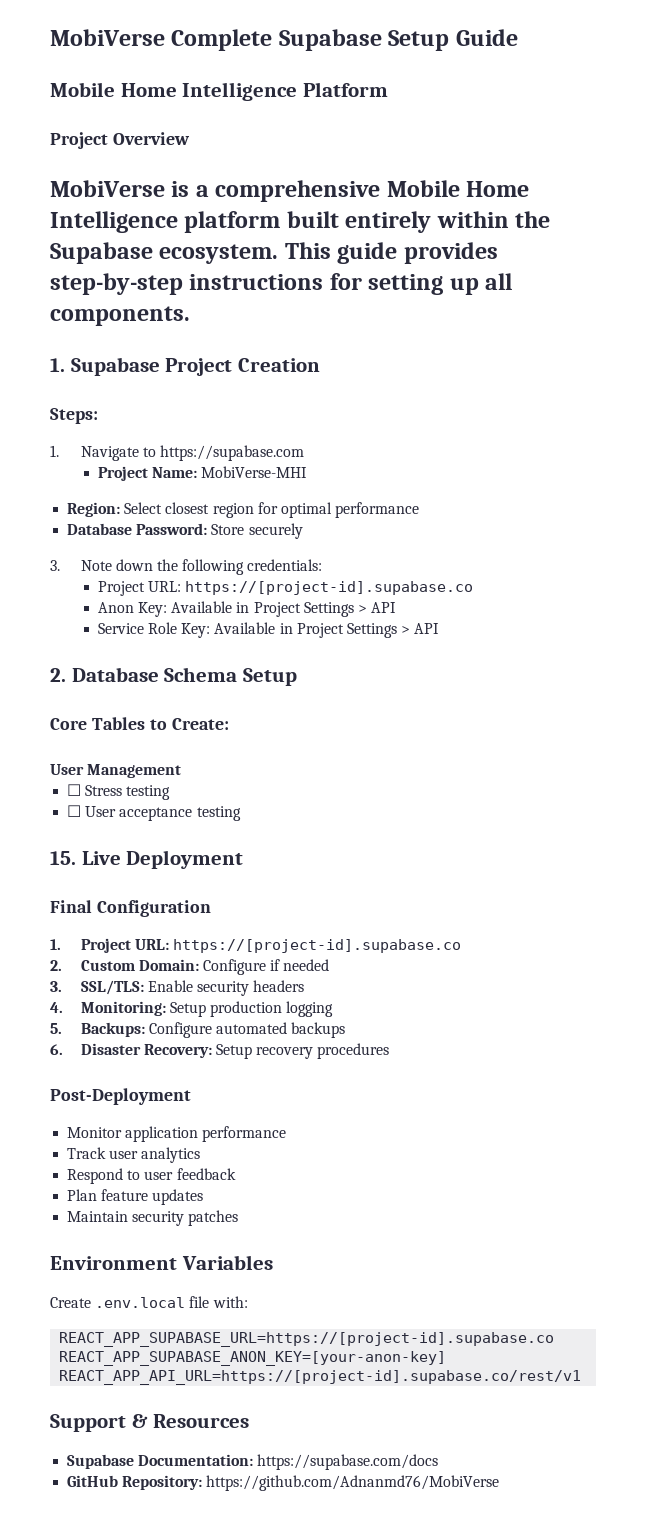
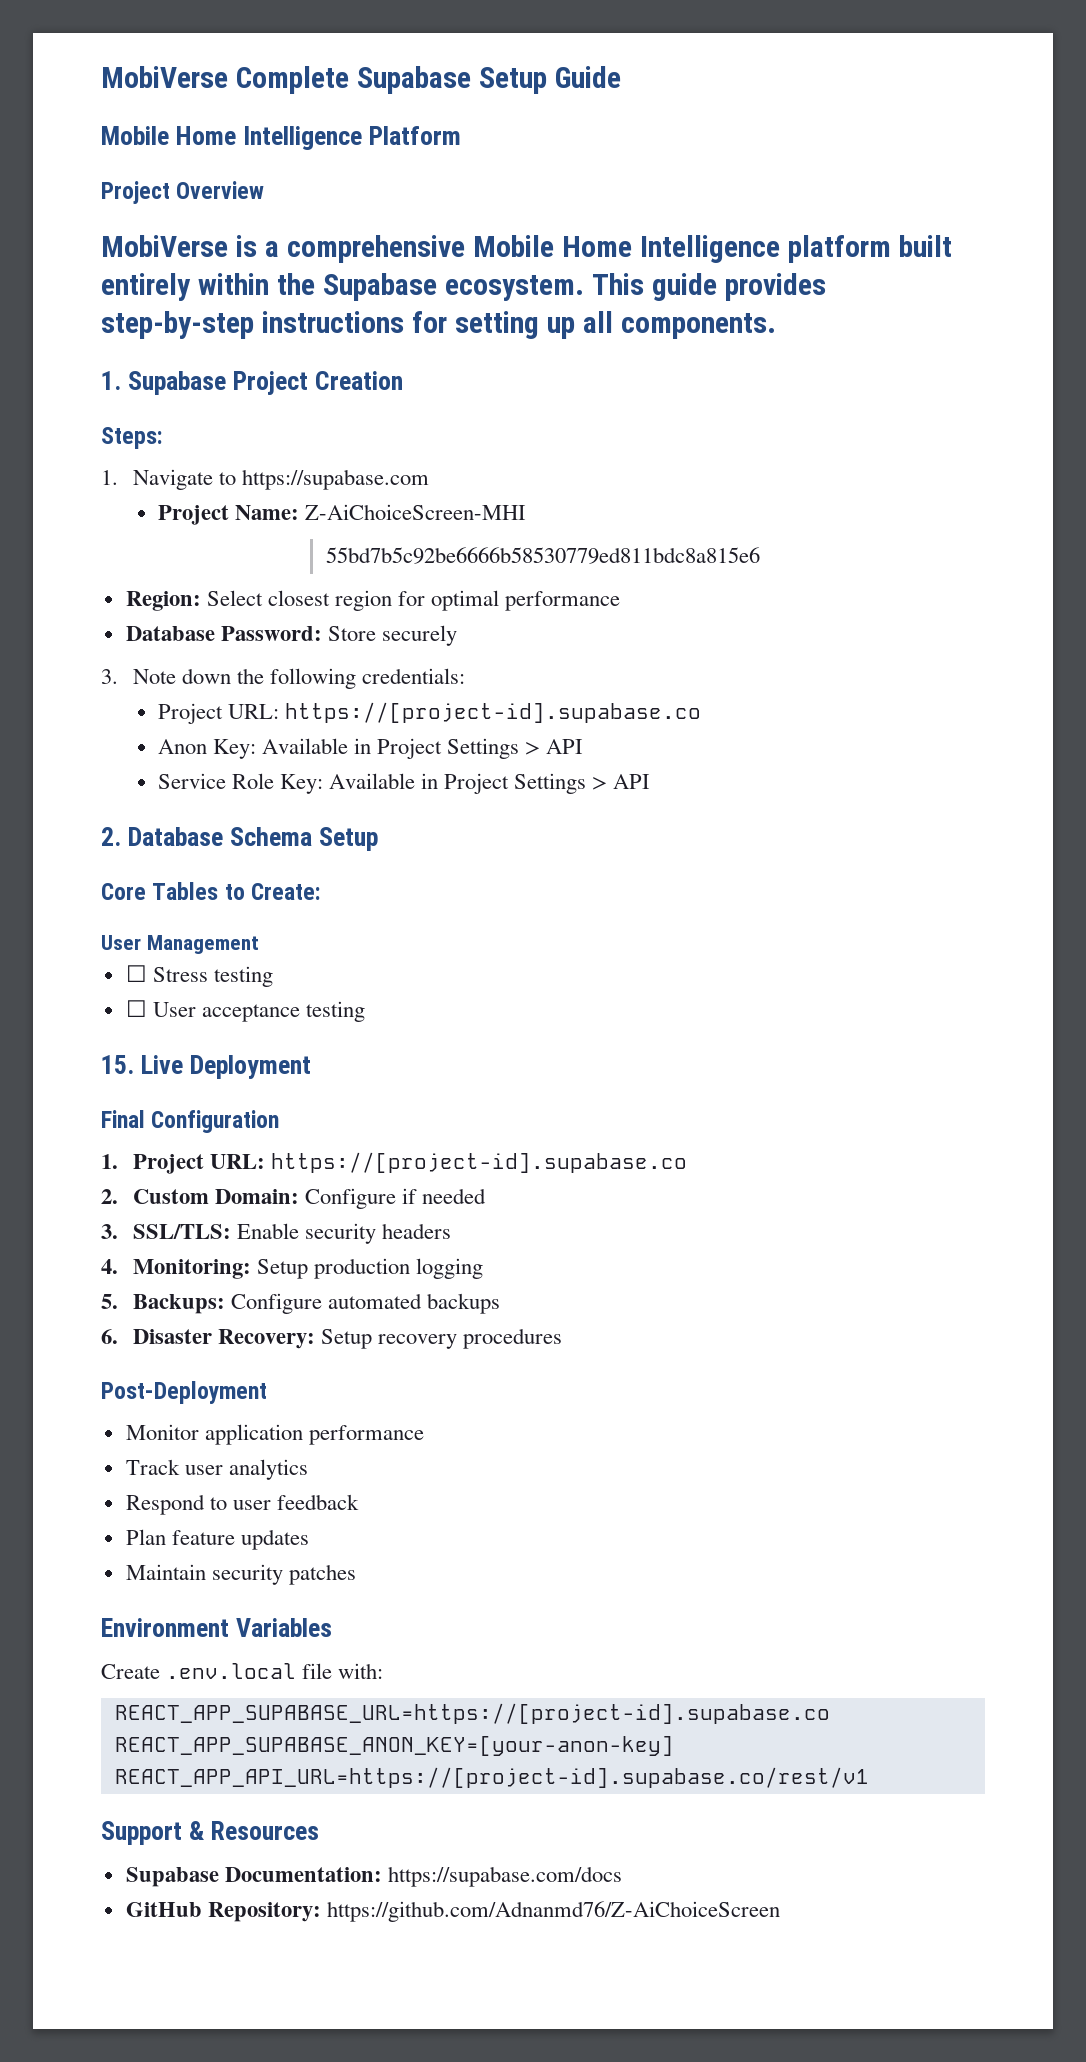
- Project Name: MobiVerse-MHI
+ Project Name: Z-AiChoiceScreen-MHI
+ 55bd7b5c92be6666b58530779ed811bdc8a815e6
- GitHub Repository: https://github.com/Adnanmd76/MobiVerse
+ GitHub Repository: https://github.com/Adnanmd76/Z-AiChoiceScreen

